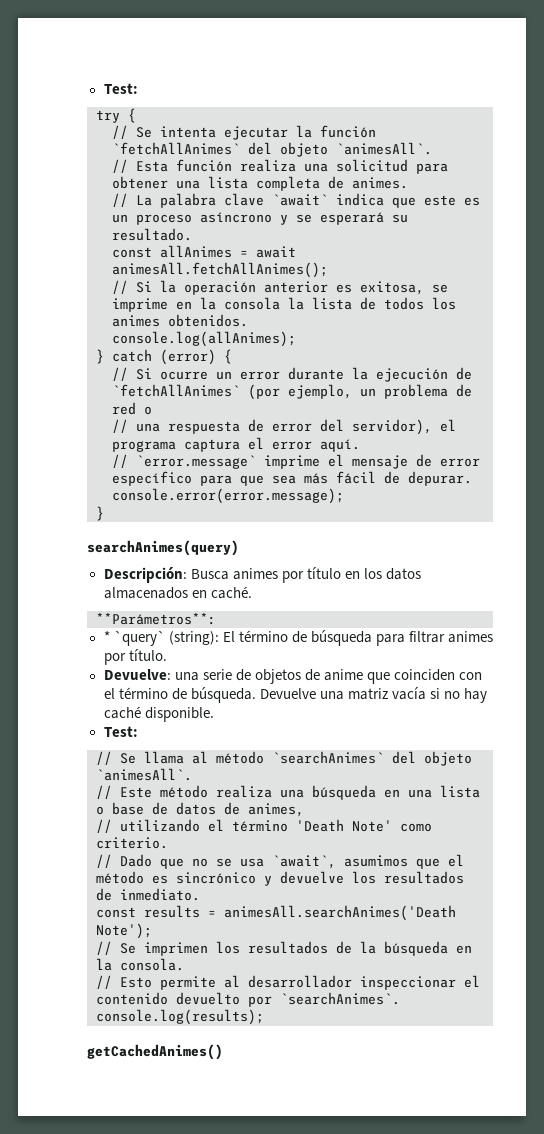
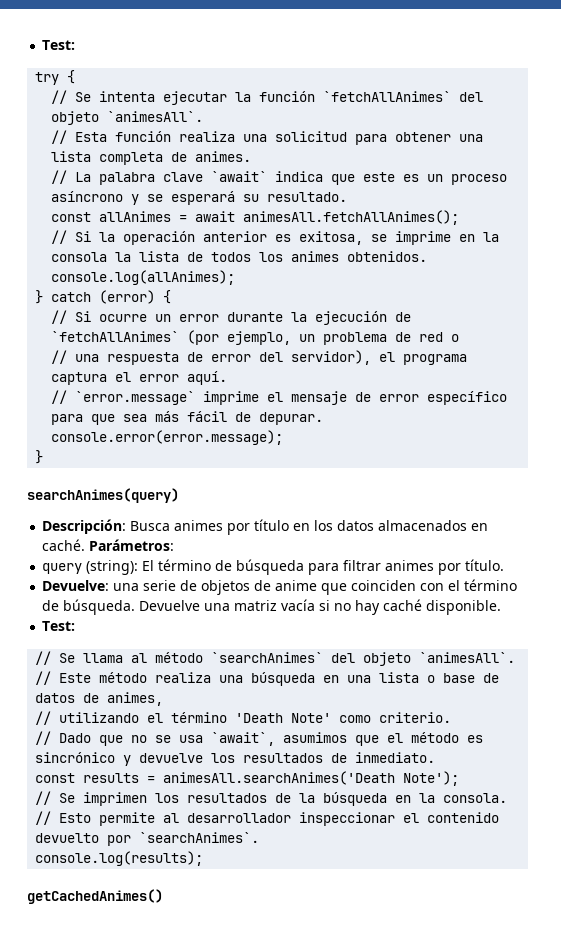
- Descripción: Busca animes por título en los datos almacenados en caché.
- **Parámetros**:
- * `query` (string): El término de búsqueda para filtrar animes por título.
+ Descripción: Busca animes por título en los datos almacenados en caché. Parámetros:
+ query (string): El término de búsqueda para filtrar animes por título.

